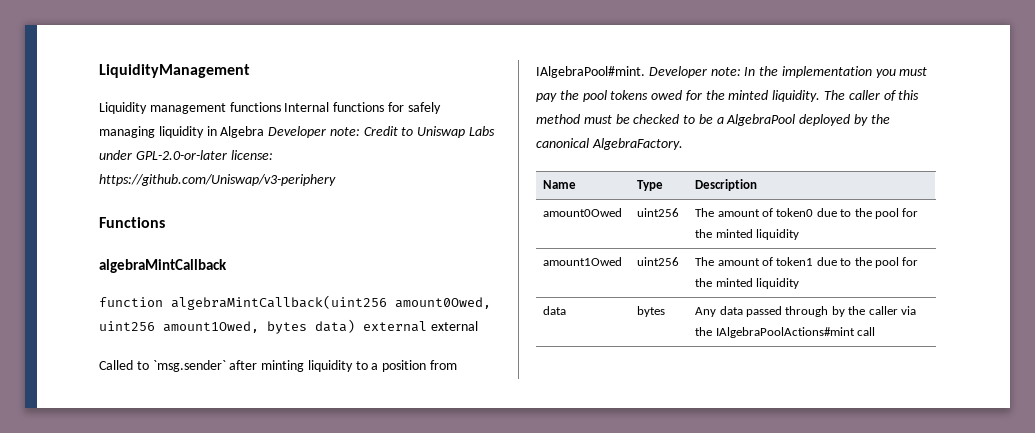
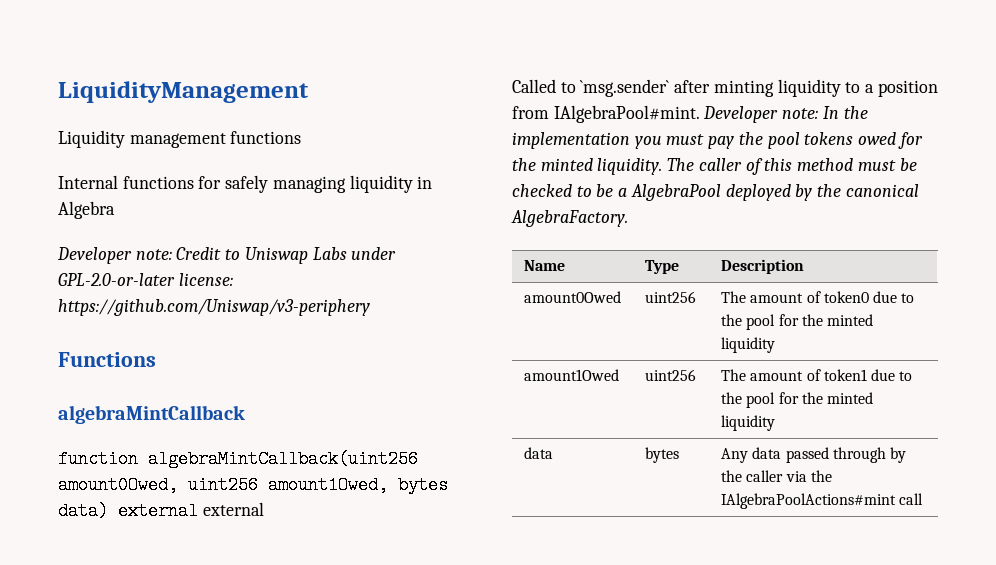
- Liquidity management functions Internal functions for safely managing liquidity in Algebra Developer note: Credit to Uniswap Labs under GPL-2.0-or-later license: https://github.com/Uniswap/v3-periphery
+ Liquidity management functions
+ Internal functions for safely managing liquidity in Algebra
+ Developer note: Credit to Uniswap Labs under GPL-2.0-or-later license: https://github.com/Uniswap/v3-periphery

